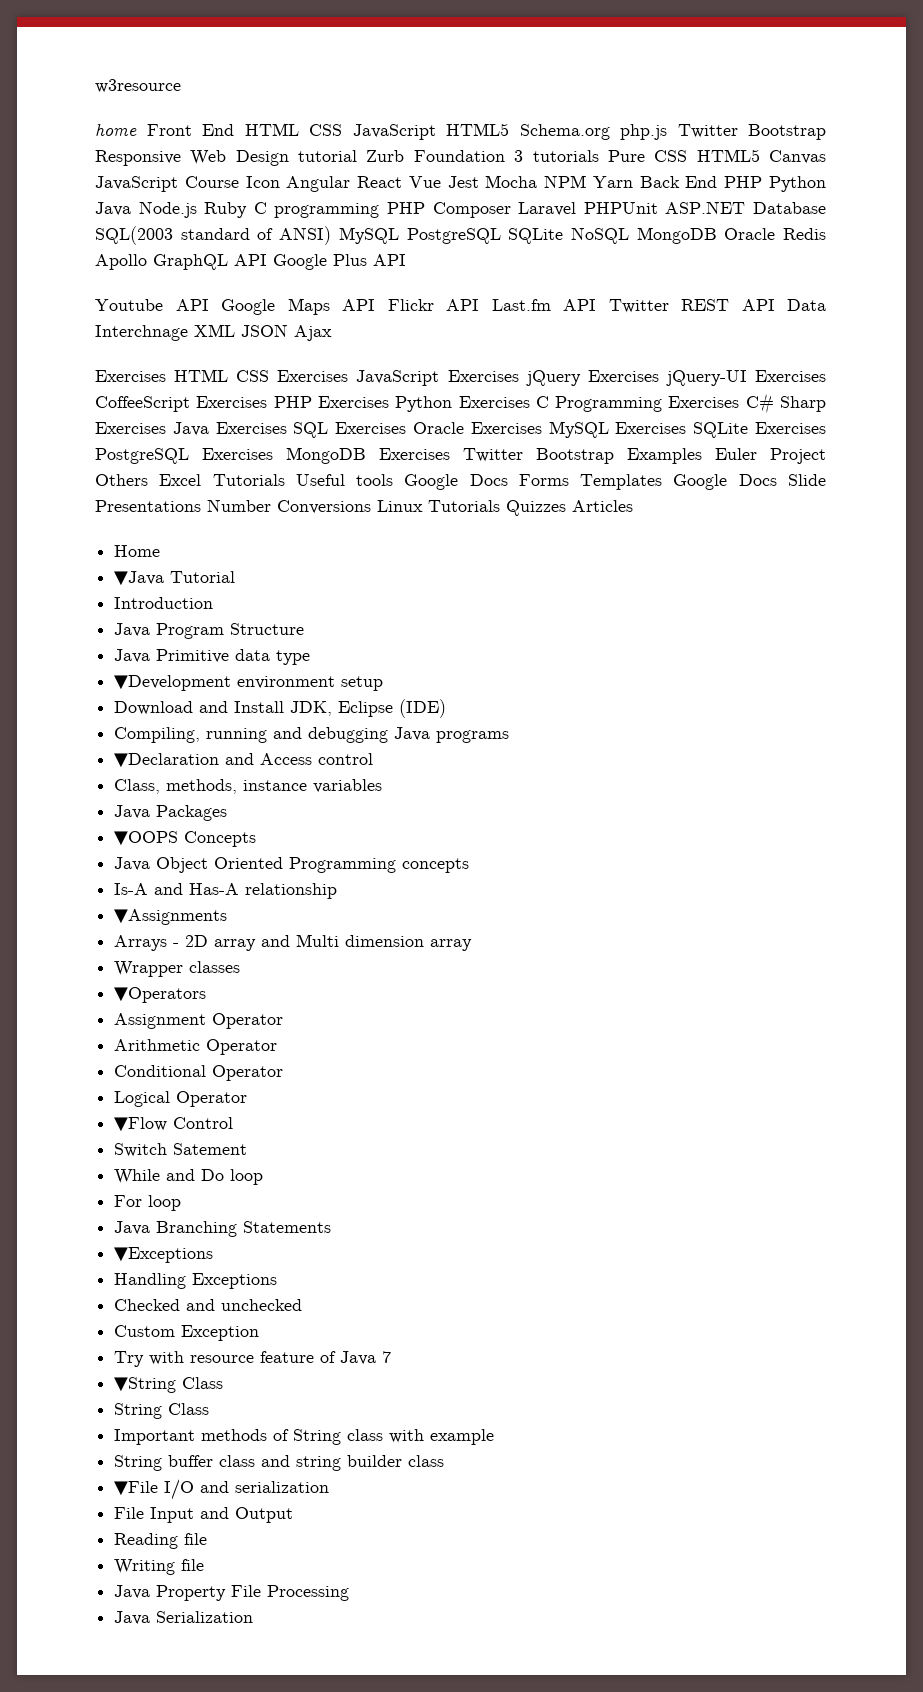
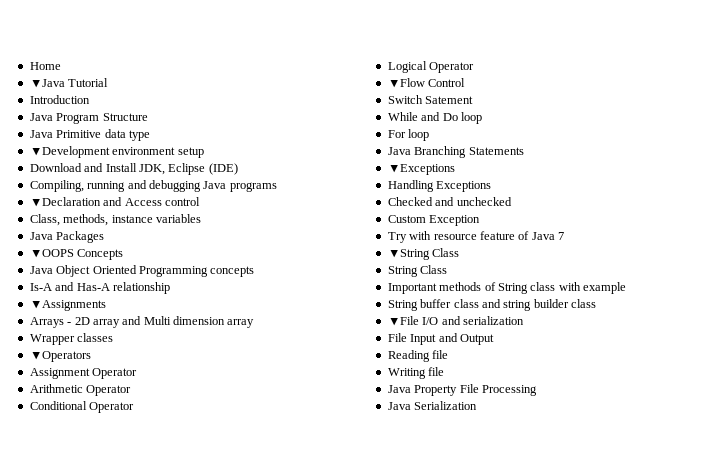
- w3resource
- home Front End HTML CSS JavaScript HTML5 Schema.org php.js Twitter Bootstrap Responsive Web Design tutorial Zurb Foundation 3 tutorials Pure CSS HTML5 Canvas JavaScript Course Icon Angular React Vue Jest Mocha NPM Yarn Back End PHP Python Java Node.js Ruby C programming PHP Composer Laravel PHPUnit ASP.NET Database SQL(2003 standard of ANSI) MySQL PostgreSQL SQLite NoSQL MongoDB Oracle Redis Apollo GraphQL API Google Plus API
- Youtube API Google Maps API Flickr API Last.fm API Twitter REST API Data Interchnage XML JSON Ajax
- Exercises HTML CSS Exercises JavaScript Exercises jQuery Exercises jQuery-UI Exercises CoffeeScript Exercises PHP Exercises Python Exercises C Programming Exercises C# Sharp Exercises Java Exercises SQL Exercises Oracle Exercises MySQL Exercises SQLite Exercises PostgreSQL Exercises MongoDB Exercises Twitter Bootstrap Examples Euler Project Others Excel Tutorials Useful tools Google Docs Forms Templates Google Docs Slide Presentations Number Conversions Linux Tutorials Quizzes Articles

